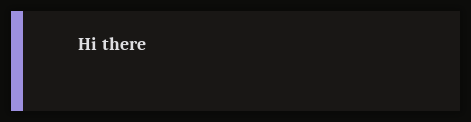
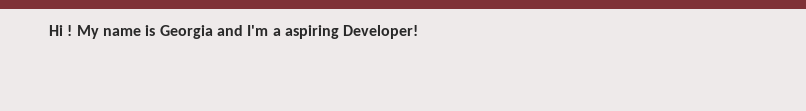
- Hi there
+ Hi ! My name is Georgia and I'm a aspiring Developer!

